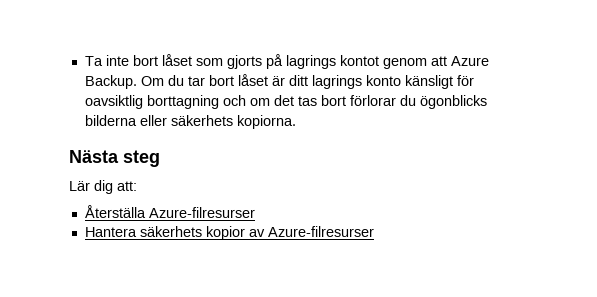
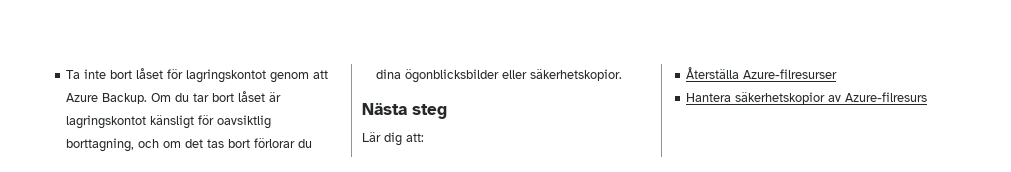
- Ta inte bort låset som gjorts på lagrings kontot genom att Azure Backup.
+ Ta inte bort låset för lagringskontot genom att Azure Backup.
- Om du tar bort låset är ditt lagrings konto känsligt för oavsiktlig borttagning och om det tas bort förlorar du ögonblicks bilderna eller säkerhets kopiorna.
+ Om du tar bort låset är lagringskontot känsligt för oavsiktlig borttagning, och om det tas bort förlorar du dina ögonblicksbilder eller säkerhetskopior.
- Hantera säkerhets kopior av Azure-filresurser
+ Hantera säkerhetskopior av Azure-filresurs

